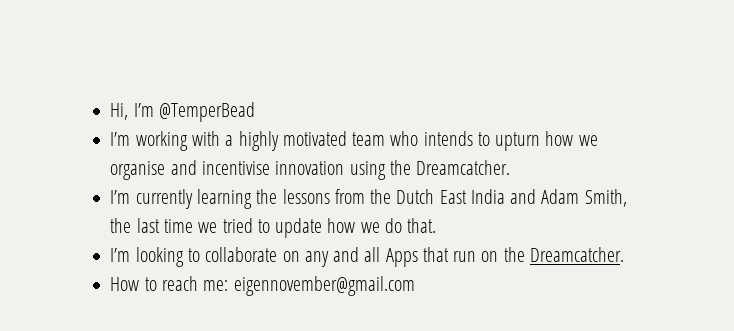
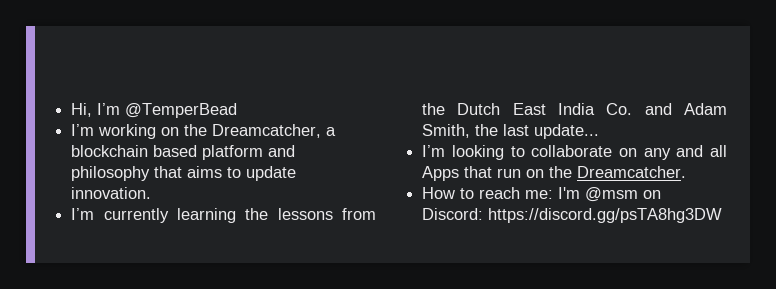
- I’m working with a highly motivated team who intends to upturn how we organise and incentivise innovation using the Dreamcatcher.
+ I’m working on the Dreamcatcher, a blockchain based platform and philosophy that aims to update innovation.
- I’m currently learning the lessons from the Dutch East India and Adam Smith, the last time we tried to update how we do that.
+ I’m currently learning the lessons from the Dutch East India Co. and Adam Smith, the last update...
- How to reach me: eigennovember@gmail.com
+ How to reach me: I'm @msm on Discord: https://discord.gg/psTA8hg3DW

